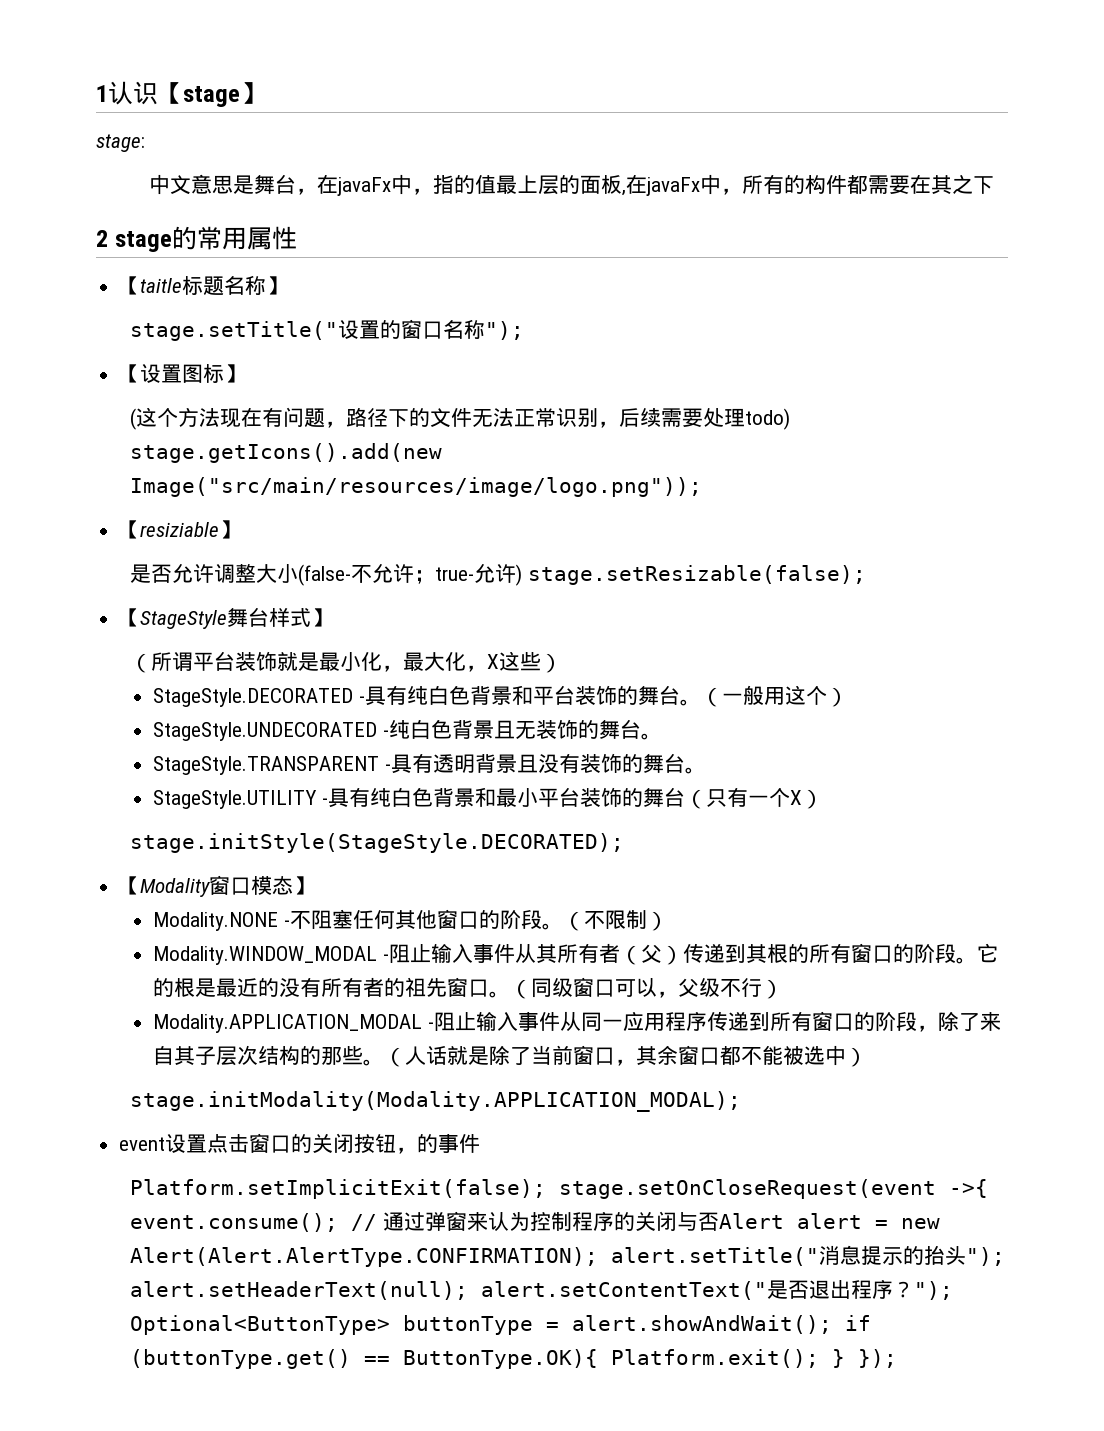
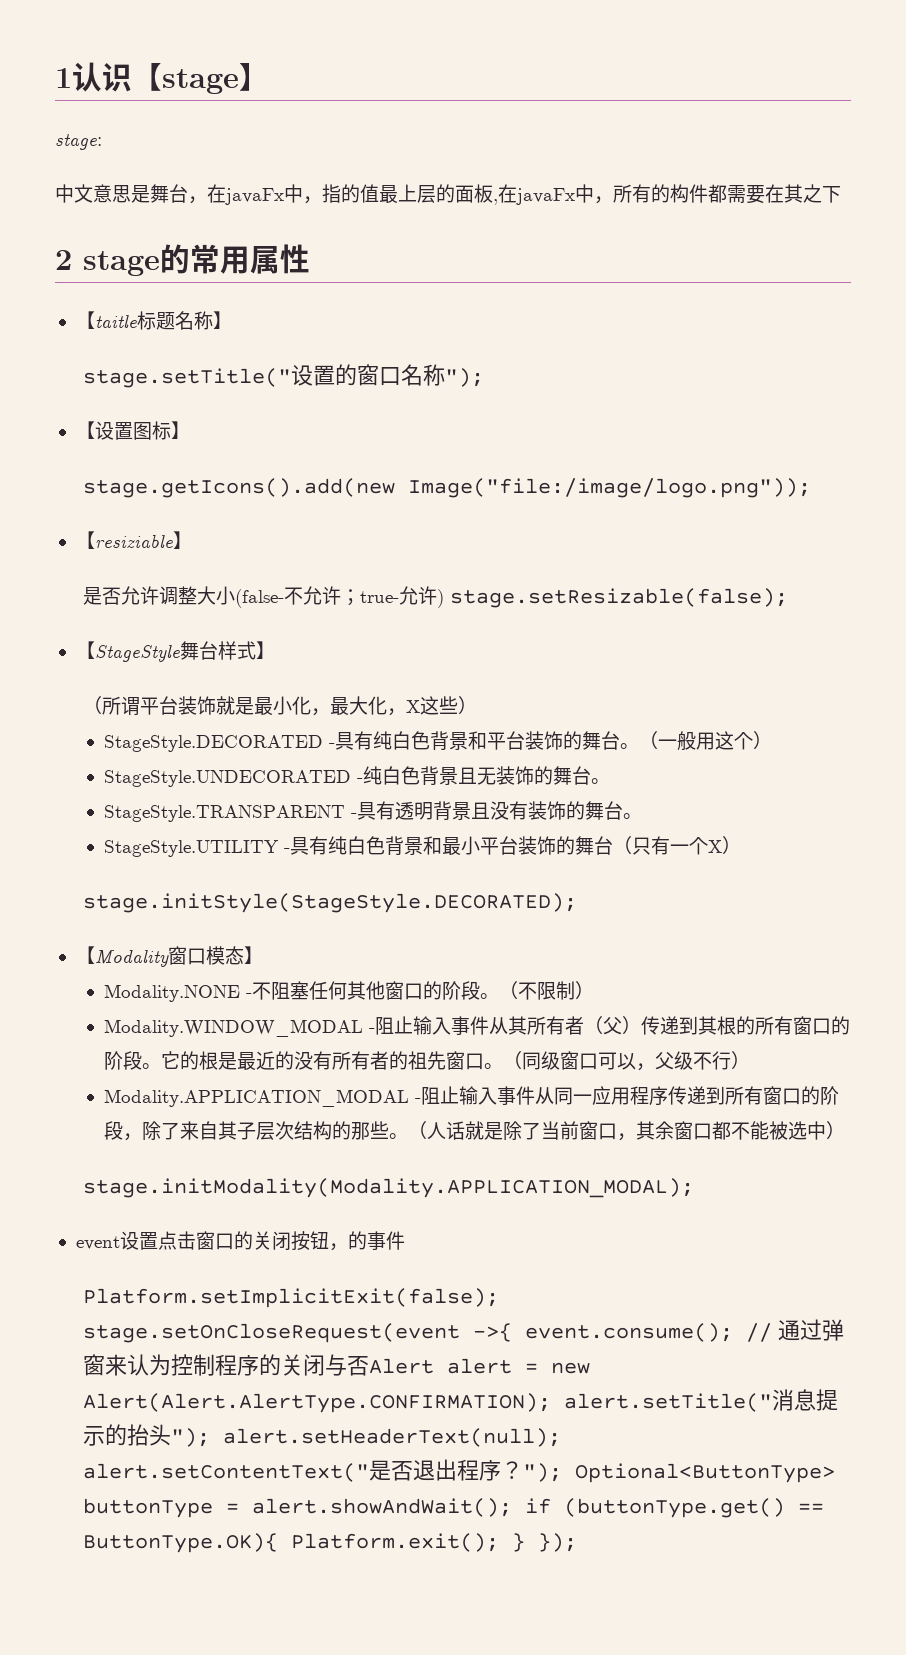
- (这个方法现在有问题，路径下的文件无法正常识别，后续需要处理todo) stage.getIcons().add(new Image("src/main/resources/image/logo.png"));
+ stage.getIcons().add(new Image("file:/image/logo.png"));

